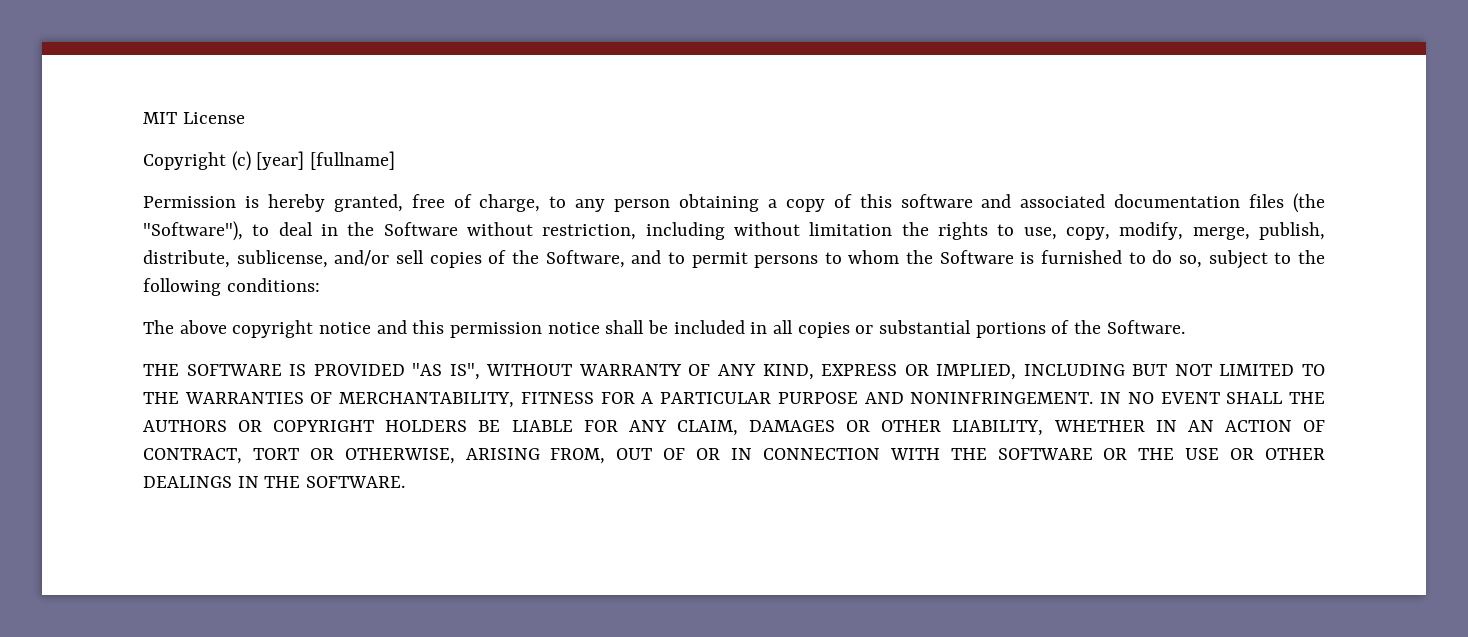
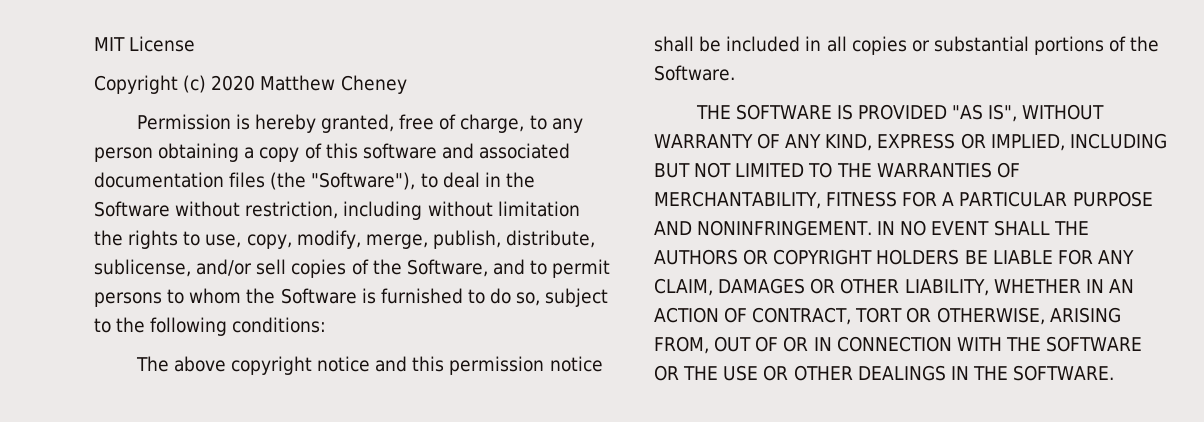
- Copyright (c) [year] [fullname]
+ Copyright (c) 2020 Matthew Cheney

